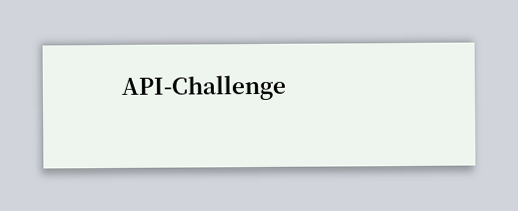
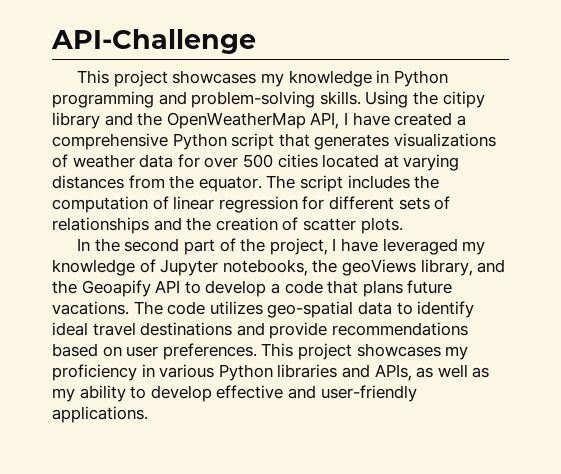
+ This project showcases my knowledge in Python programming and problem-solving skills. Using the citipy library and the OpenWeatherMap API, I have created a comprehensive Python script that generates visualizations of weather data for over 500 cities located at varying distances from the equator. The script includes the computation of linear regression for different sets of relationships and the creation of scatter plots.
+ In the second part of the project, I have leveraged my knowledge of Jupyter notebooks, the geoViews library, and the Geoapify API to develop a code that plans future vacations. The code utilizes geo-spatial data to identify ideal travel destinations and provide recommendations based on user preferences. This project showcases my proficiency in various Python libraries and APIs, as well as my ability to develop effective and user-friendly applications.

